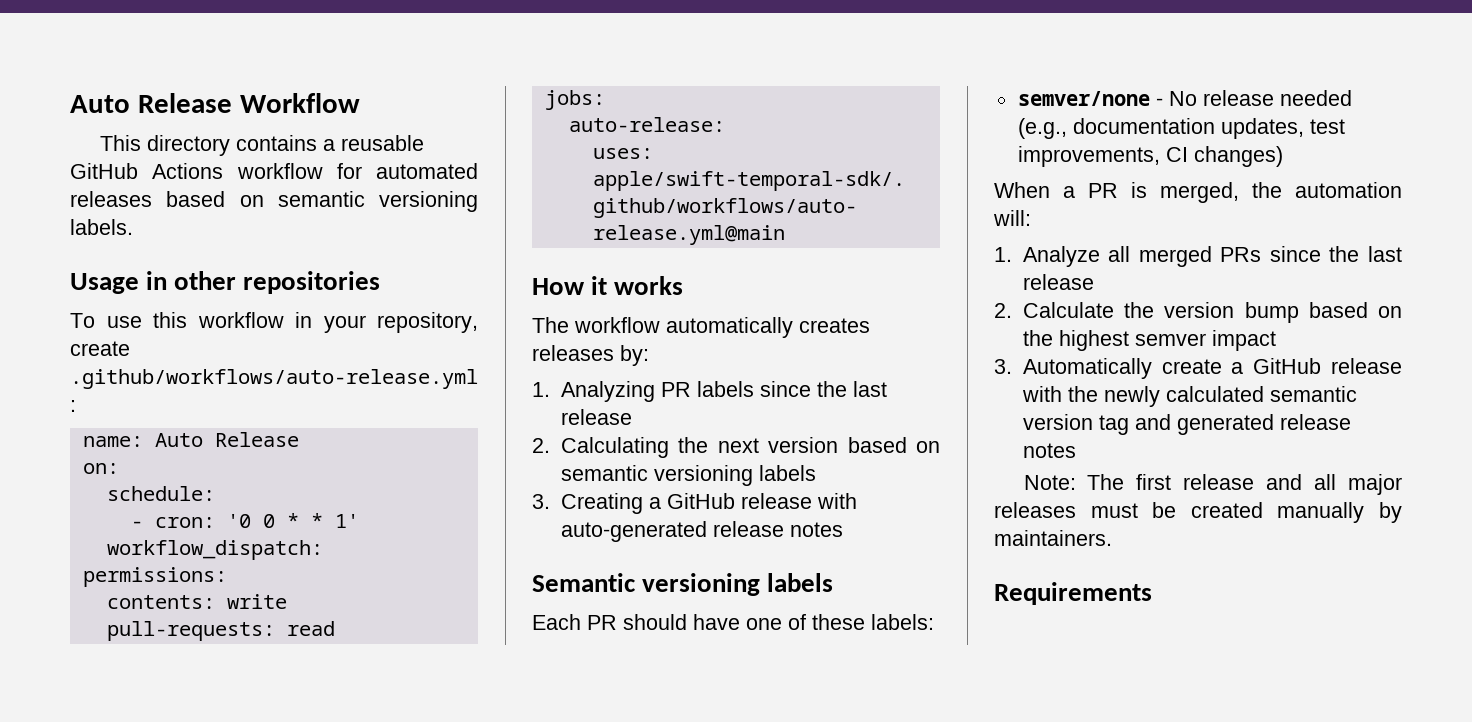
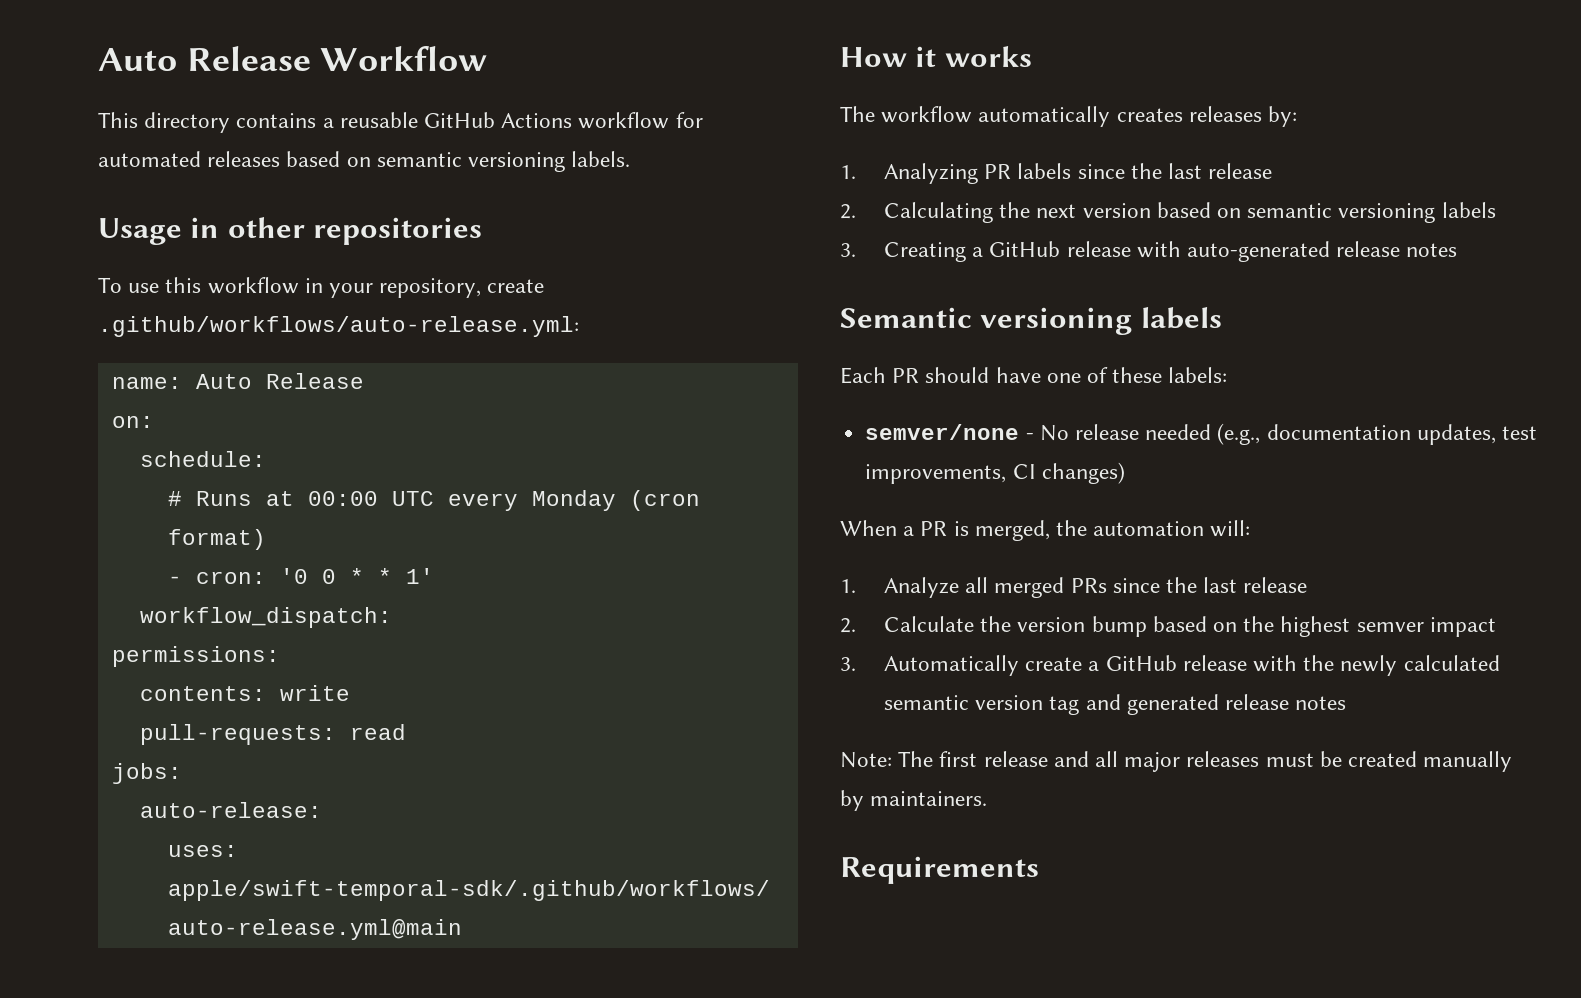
+ # Runs at 00:00 UTC every Monday (cron format)

